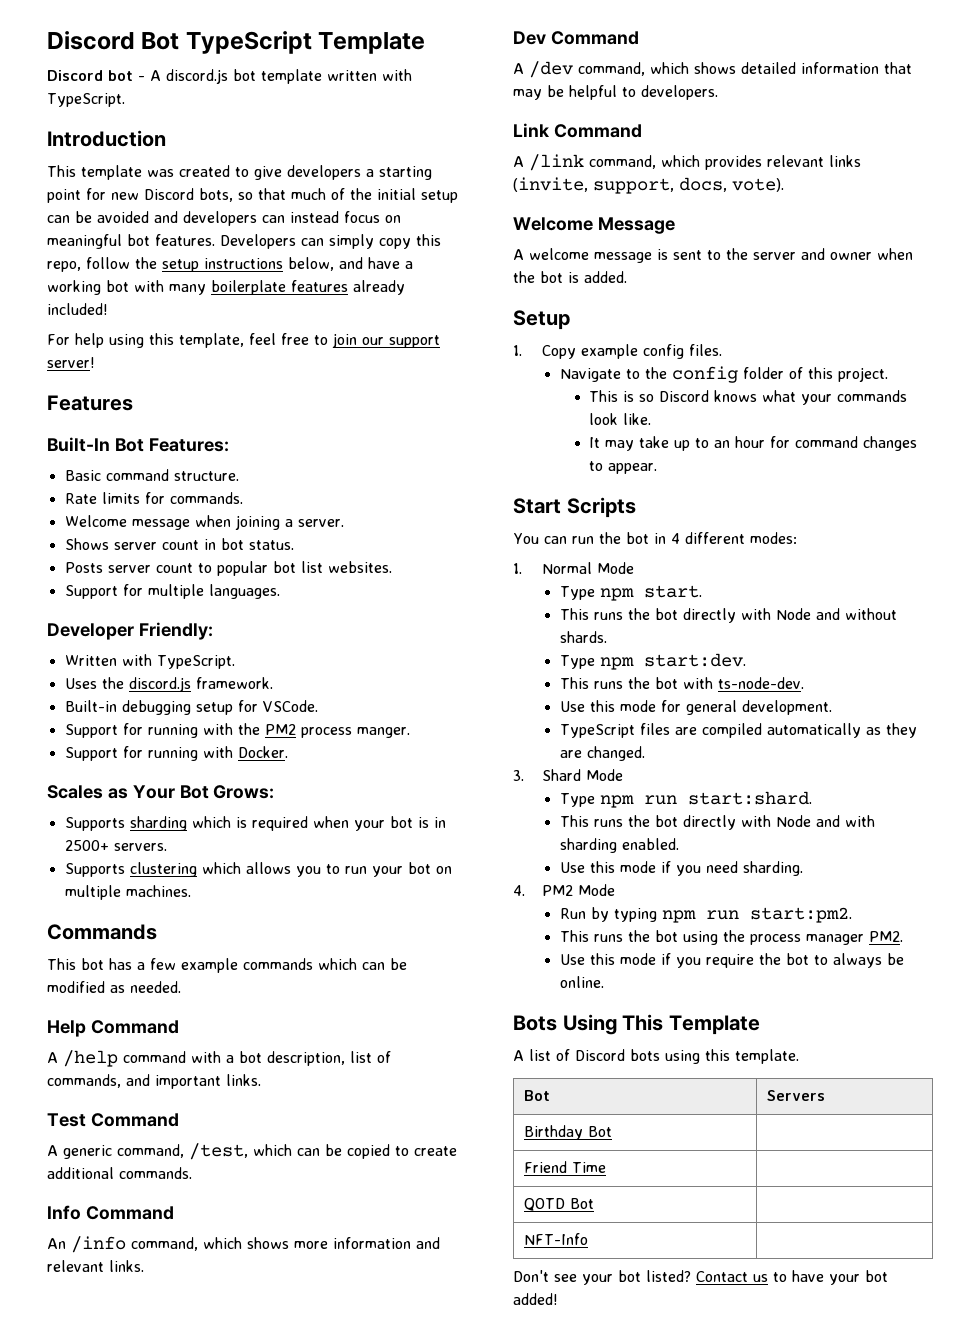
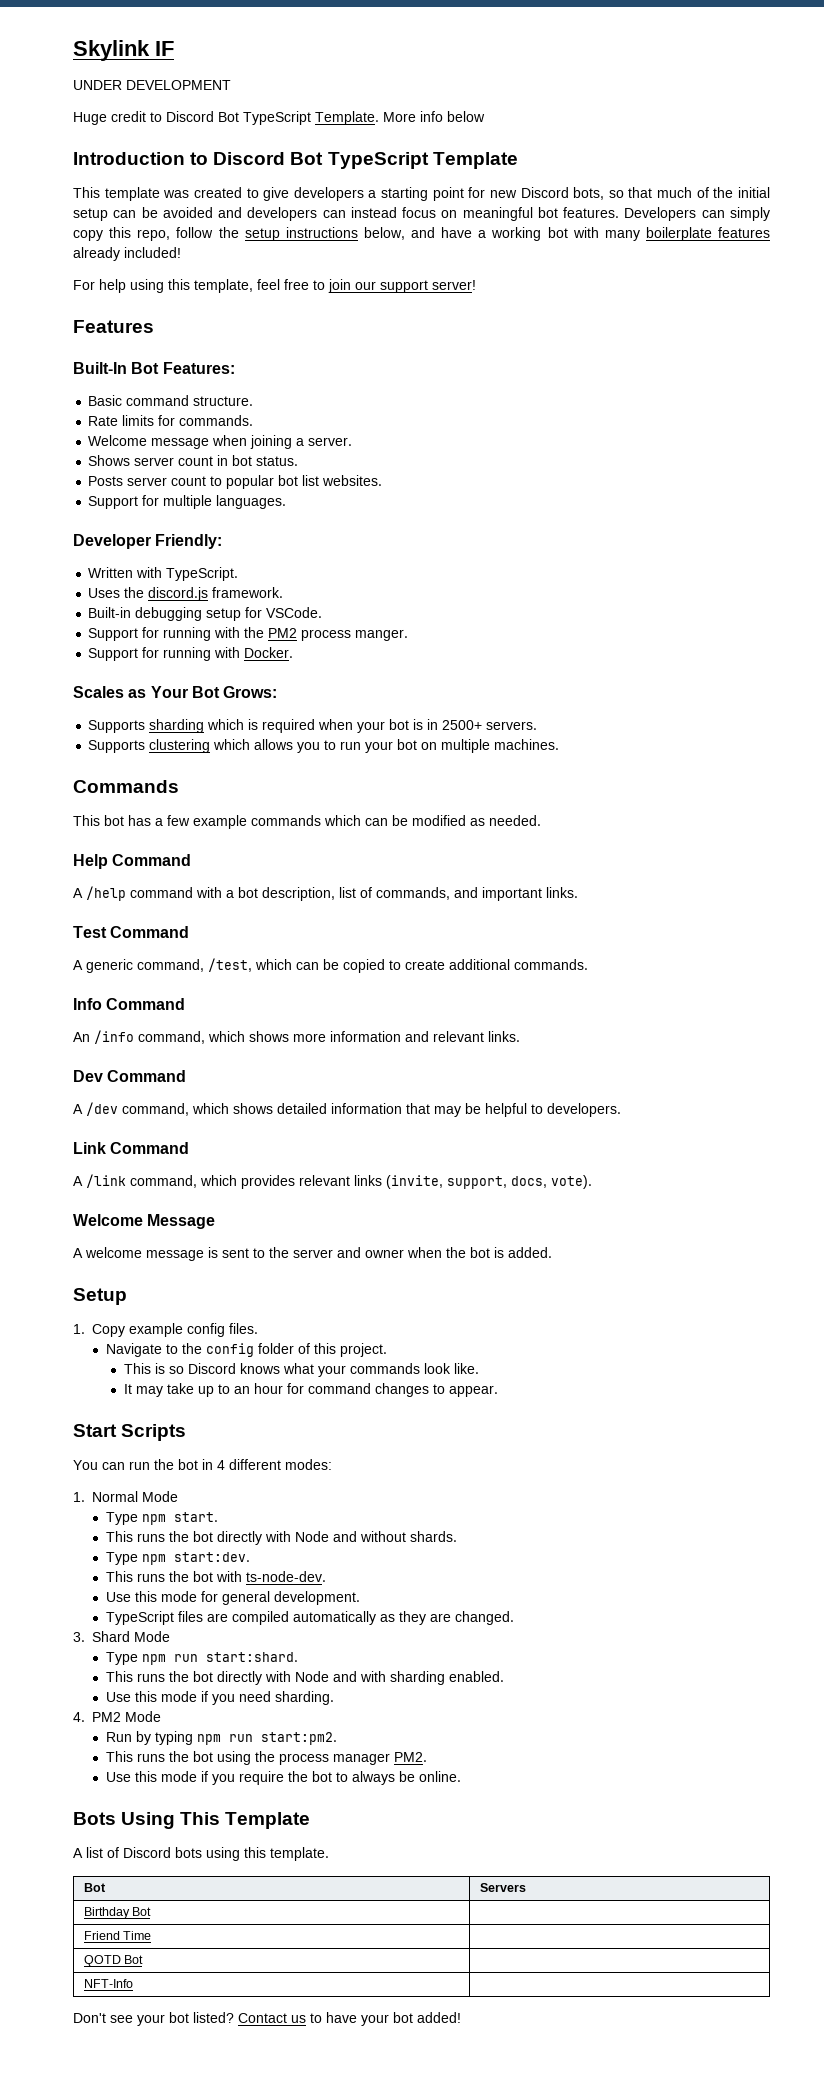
- Discord Bot TypeScript Template
- Discord bot - A discord.js bot template written with TypeScript.
- Introduction
+ Skylink IF
+ UNDER DEVELOPMENT
+ Huge credit to Discord Bot TypeScript Template. More info below
+ Introduction to Discord Bot TypeScript Template

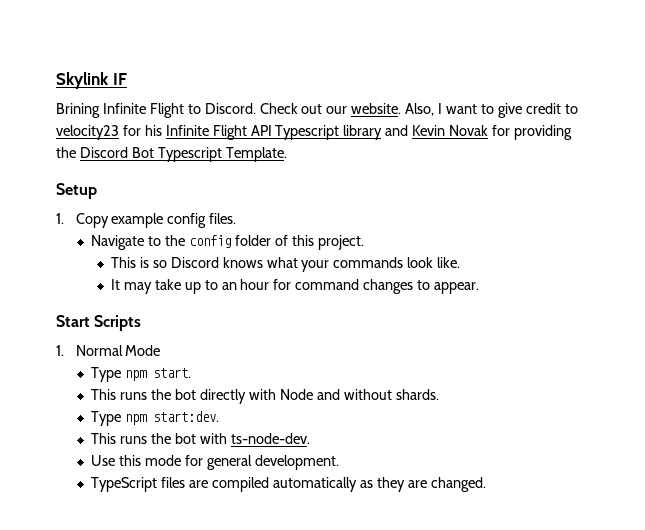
- UNDER DEVELOPMENT
- Huge credit to Discord Bot TypeScript Template. More info below
- Introduction to Discord Bot TypeScript Template
- This template was created to give developers a starting point for new Discord bots, so that much of the initial setup can be avoided and developers can instead focus on meaningful bot features. Developers can simply copy this repo, follow the setup instructions below, and have a working bot with many boilerplate features already included!
- For help using this template, feel free to join our support server!
- Features
- Built-In Bot Features:
- Basic command structure.
- Rate limits for commands.
- Welcome message when joining a server.
- Shows server count in bot status.
- Posts server count to popular bot list websites.
- Support for multiple languages.
- Developer Friendly:
- Written with TypeScript.
- Uses the discord.js framework.
- Built-in debugging setup for VSCode.
- Support for running with the PM2 process manger.
- Support for running with Docker.
- Scales as Your Bot Grows:
- Supports sharding which is required when your bot is in 2500+ servers.
- Supports clustering which allows you to run your bot on multiple machines.
- Commands
- This bot has a few example commands which can be modified as needed.
- Help Command
- A /help command with a bot description, list of commands, and important links.
- Test Command
- A generic command, /test, which can be copied to create additional commands.
- Info Command
- An /info command, which shows more information and relevant links.
- Dev Command
- A /dev command, which shows detailed information that may be helpful to developers.
- Link Command
- A /link command, which provides relevant links (invite, support, docs, vote).
- Welcome Message
- A welcome message is sent to the server and owner when the bot is added.
+ Brining Infinite Flight to Discord. Check out our website. Also, I want to give credit to velocity23 for his Infinite Flight API Typescript library and Kevin Novak for providing the Discord Bot Typescript Template.
- You can run the bot in 4 different modes:
- 3. Shard Mode
- Type npm run start:shard.
- This runs the bot directly with Node and with sharding enabled.
- Use this mode if you need sharding.
- 4. PM2 Mode
- Run by typing npm run start:pm2.
- This runs the bot using the process manager PM2.
- Use this mode if you require the bot to always be online.
- Bots Using This Template
- A list of Discord bots using this template.
- Bot | Servers
- Birthday Bot |
- Friend Time |
- QOTD Bot |
- NFT-Info |
- Don't see your bot listed? Contact us to have your bot added!

